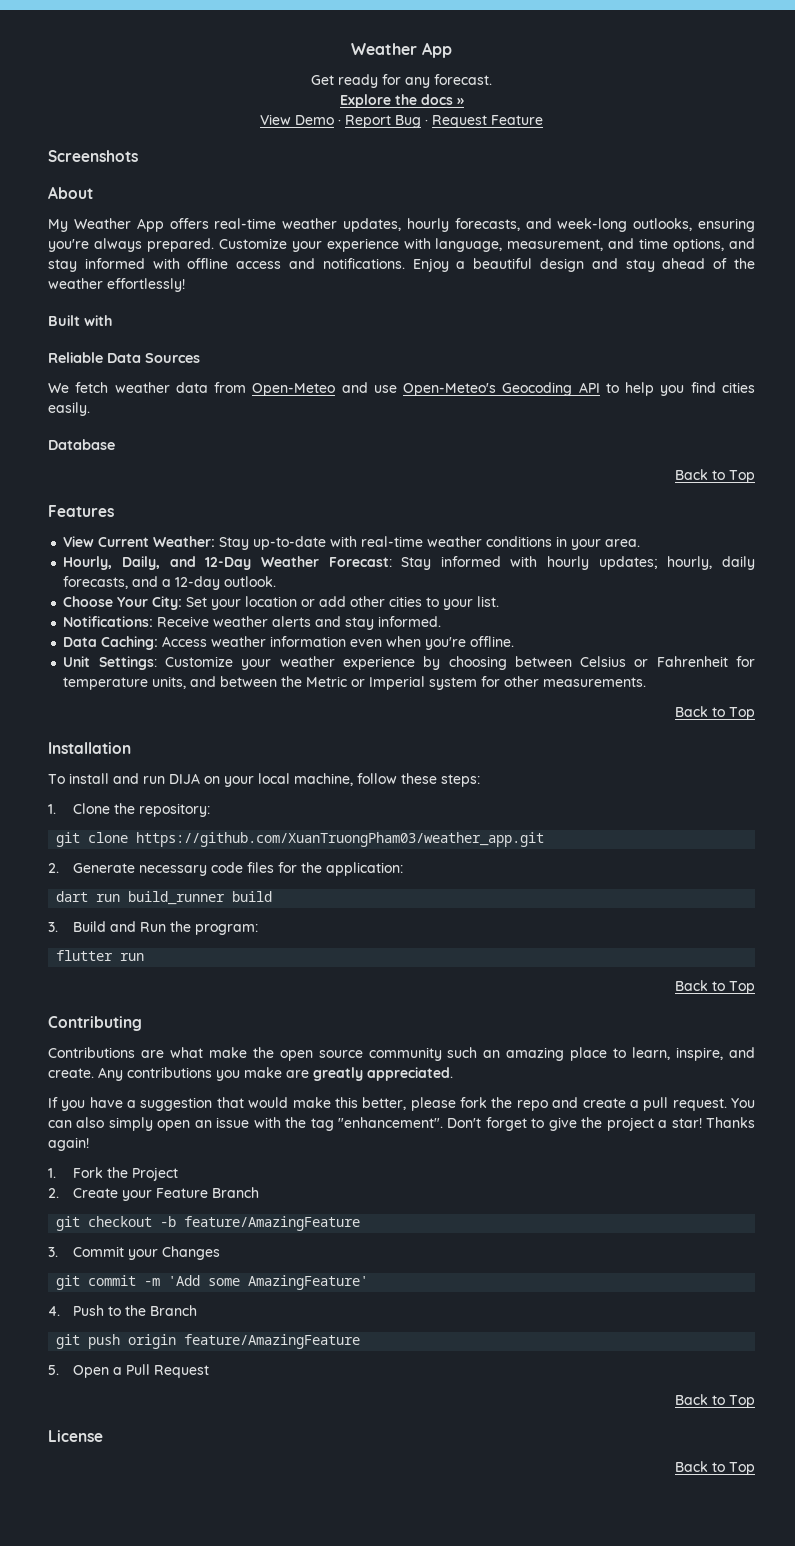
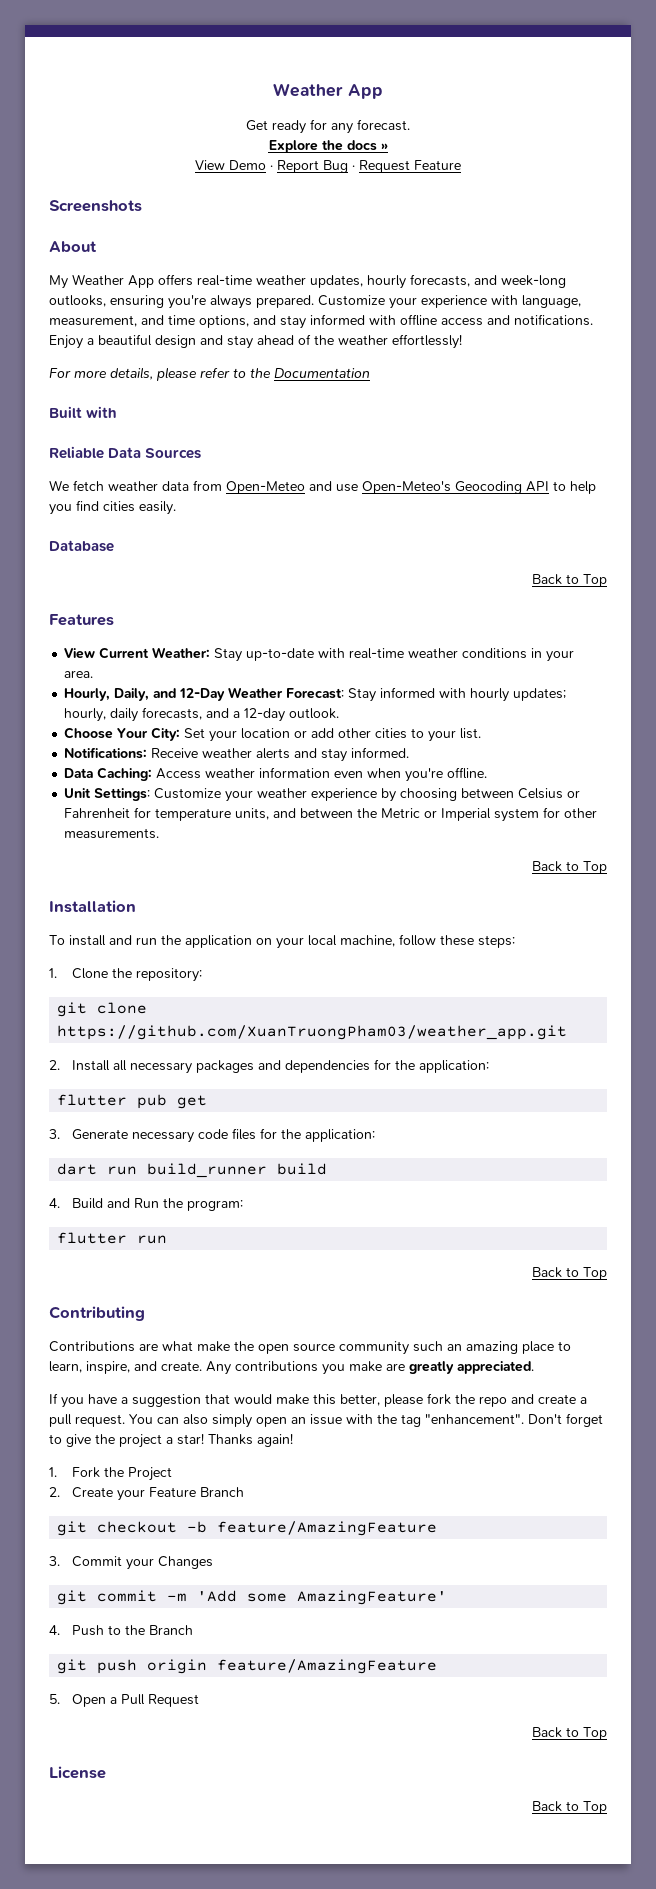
+ For more details, please refer to the Documentation
- To install and run DIJA on your local machine, follow these steps:
+ To install and run the application on your local machine, follow these steps:
- 2. Generate necessary code files for the application:
+ 2. Install all necessary packages and dependencies for the application:
+ flutter pub get
+ 3. Generate necessary code files for the application:
- 3. Build and Run the program:
+ 4. Build and Run the program:

